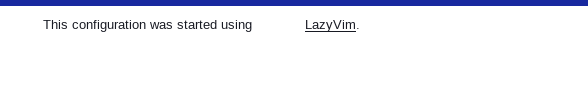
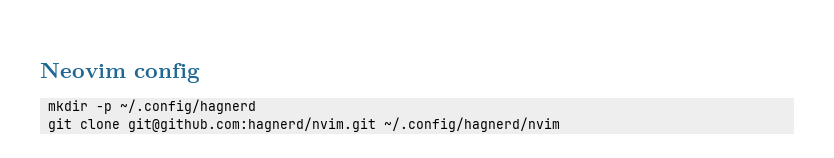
- This configuration was started using LazyVim.
+ Neovim config
+ mkdir -p ~/.config/hagnerd
+ git clone git@github.com:hagnerd/nvim.git ~/.config/hagnerd/nvim

